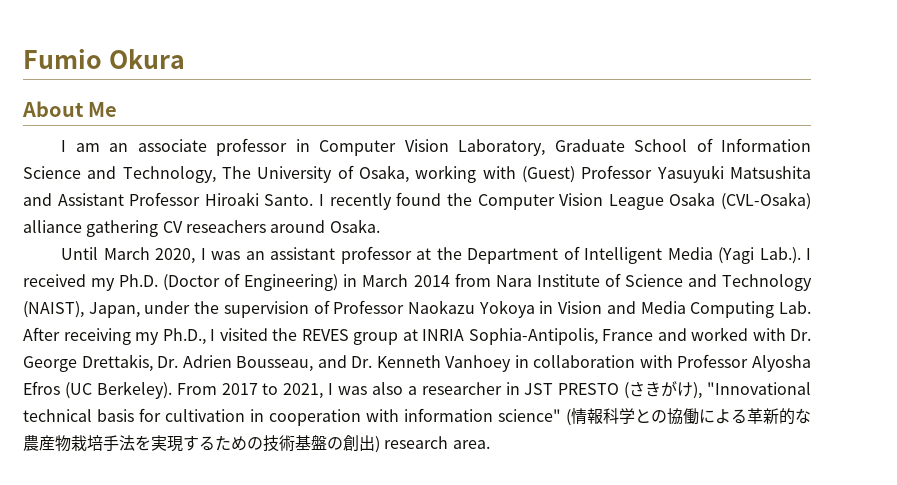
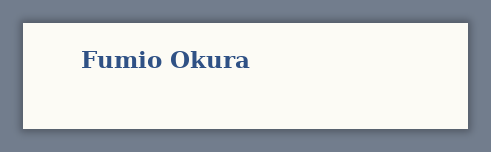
- About Me
- I am an associate professor in Computer Vision Laboratory, Graduate School of Information Science and Technology, The University of Osaka, working with (Guest) Professor Yasuyuki Matsushita and Assistant Professor Hiroaki Santo. I recently found the Computer Vision League Osaka (CVL-Osaka) alliance gathering CV reseachers around Osaka.
- Until March 2020, I was an assistant professor at the Department of Intelligent Media (Yagi Lab.). I received my Ph.D. (Doctor of Engineering) in March 2014 from Nara Institute of Science and Technology (NAIST), Japan, under the supervision of Professor Naokazu Yokoya in Vision and Media Computing Lab. After receiving my Ph.D., I visited the REVES group at INRIA Sophia-Antipolis, France and worked with Dr. George Drettakis, Dr. Adrien Bousseau, and Dr. Kenneth Vanhoey in collaboration with Professor Alyosha Efros (UC Berkeley). From 2017 to 2021, I was also a researcher in JST PRESTO (さきがけ), "Innovational technical basis for cultivation in cooperation with information science" (情報科学との協働による革新的な農産物栽培手法を実現するための技術基盤の創出) research area.

